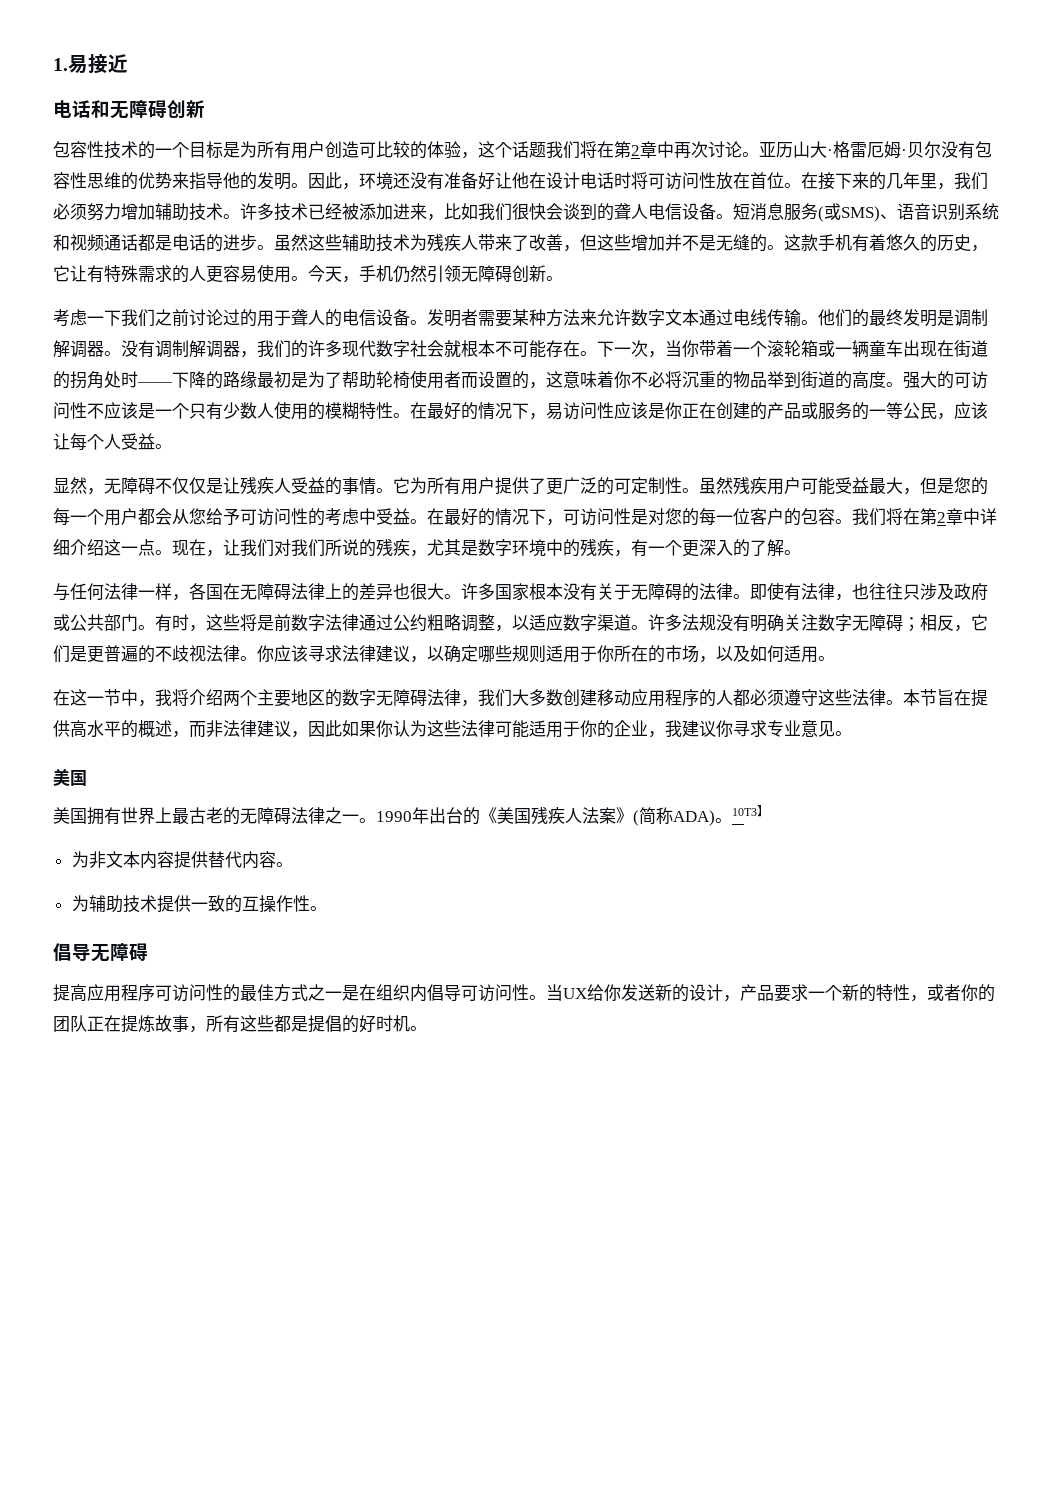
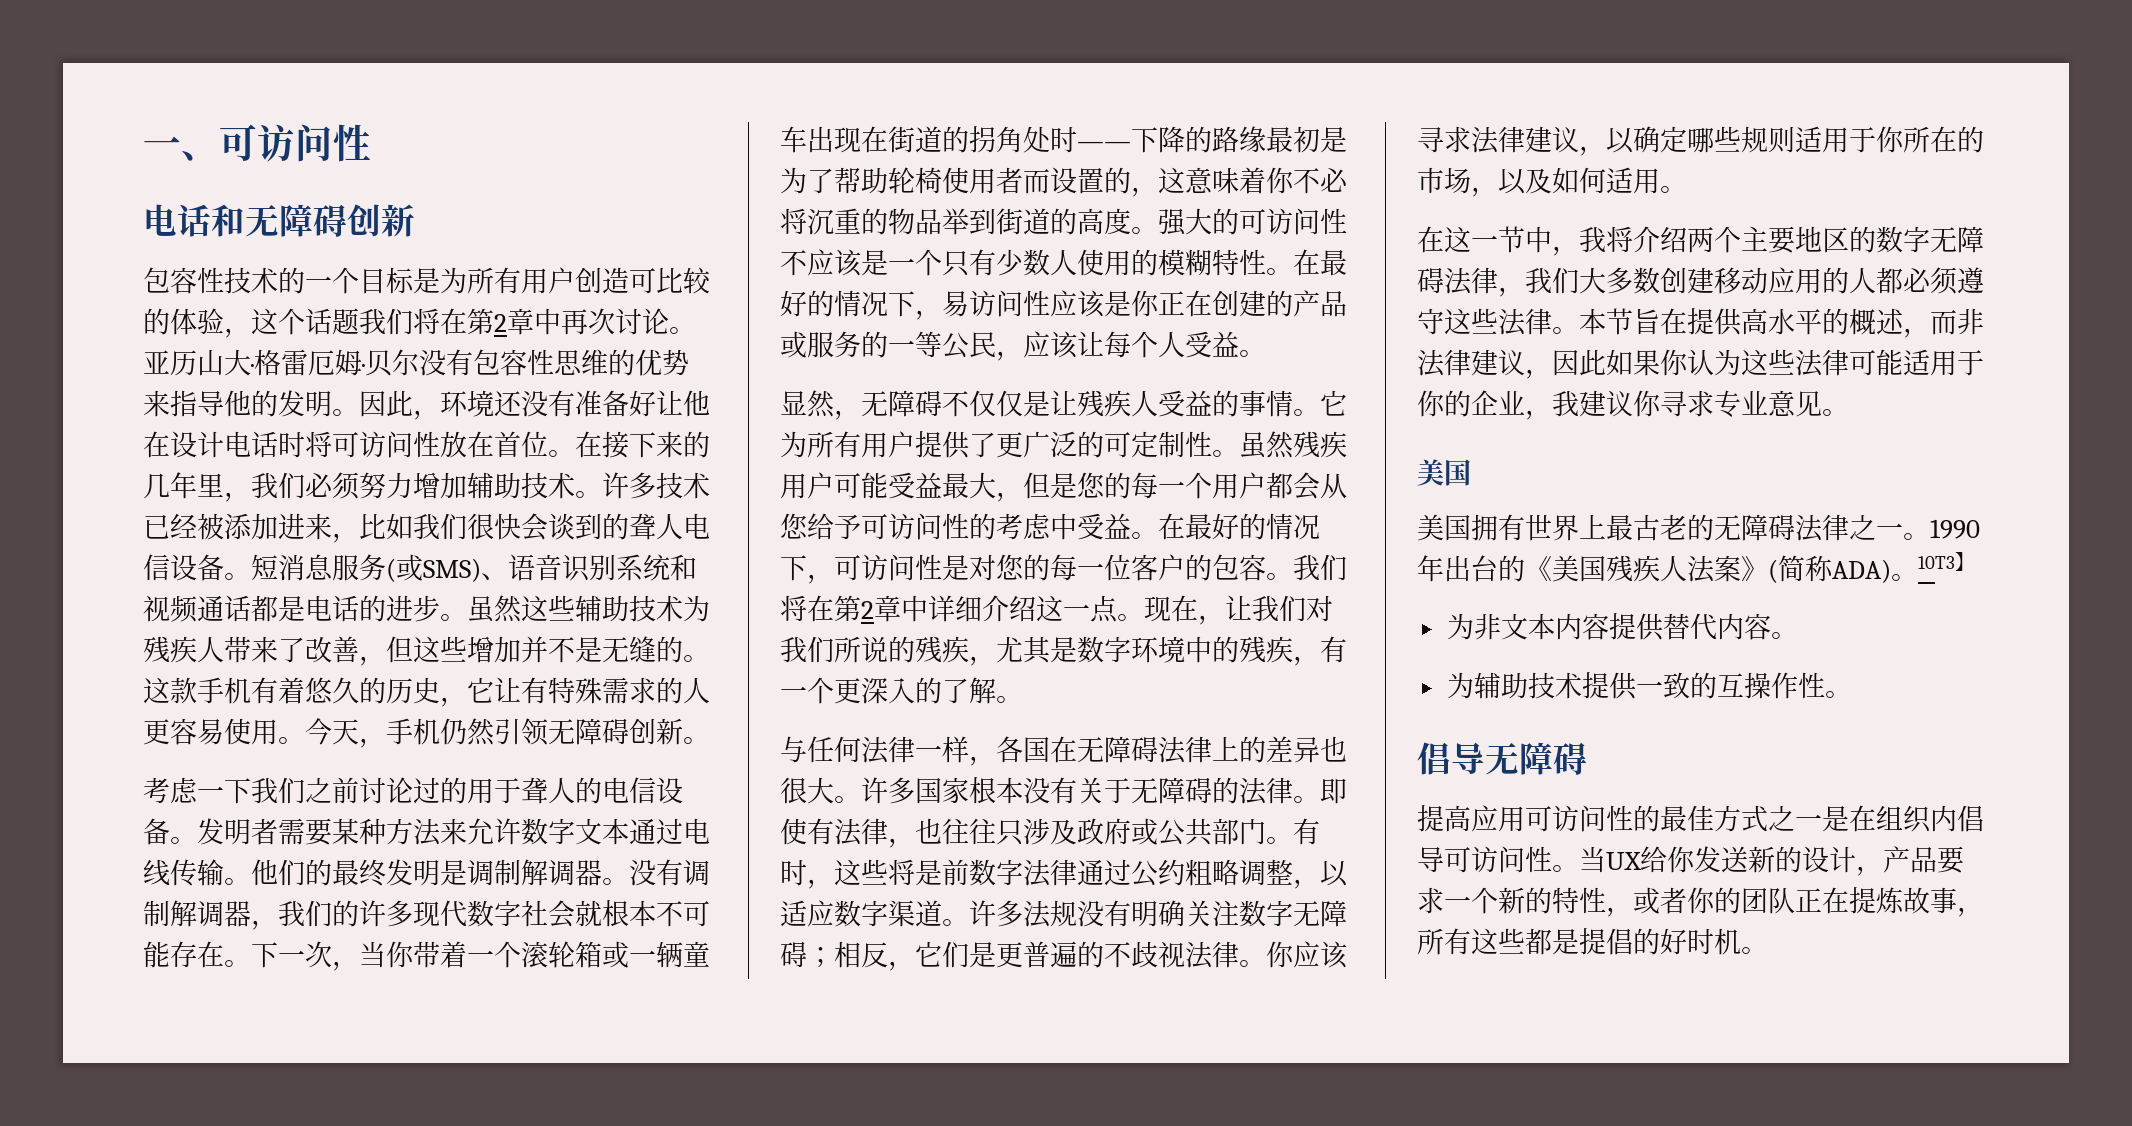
- 1.易接近
+ 一、可访问性
- 在这一节中，我将介绍两个主要地区的数字无障碍法律，我们大多数创建移动应用程序的人都必须遵守这些法律。
+ 在这一节中，我将介绍两个主要地区的数字无障碍法律，我们大多数创建移动应用的人都必须遵守这些法律。
- 提高应用程序可访问性的最佳方式之一是在组织内倡导可访问性。
+ 提高应用可访问性的最佳方式之一是在组织内倡导可访问性。

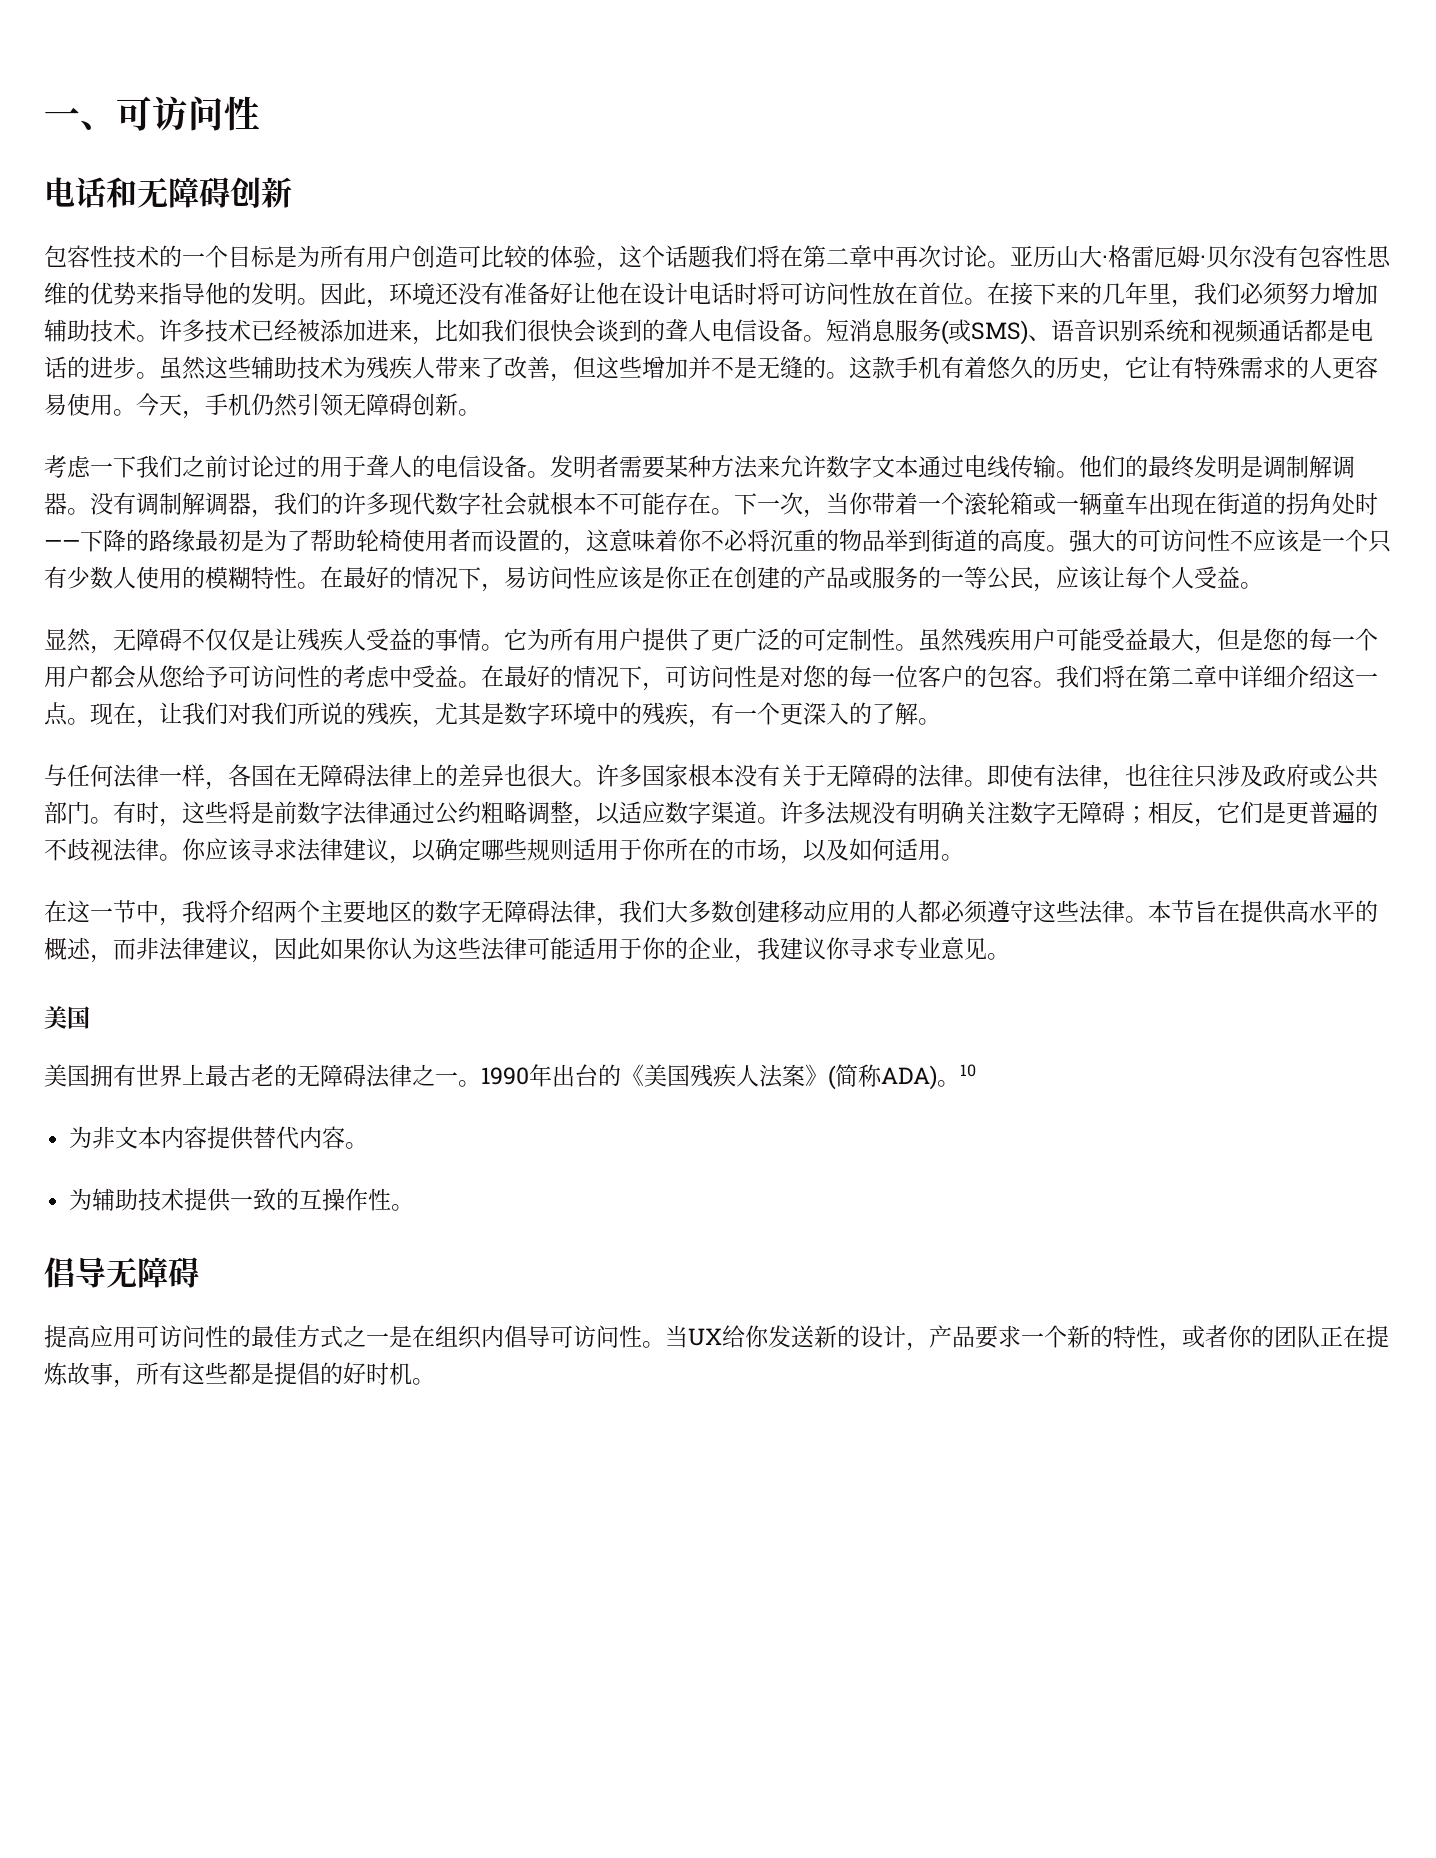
- 包容性技术的一个目标是为所有用户创造可比较的体验，这个话题我们将在第2章中再次讨论。
+ 包容性技术的一个目标是为所有用户创造可比较的体验，这个话题我们将在第二章中再次讨论。
- 我们将在第2章中详细介绍这一点。
+ 我们将在第二章中详细介绍这一点。
- 10T3】
+ 10

